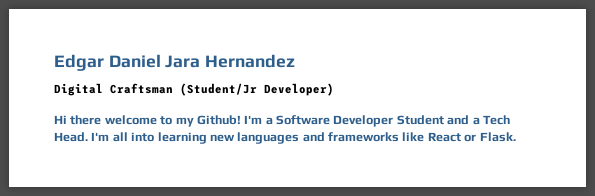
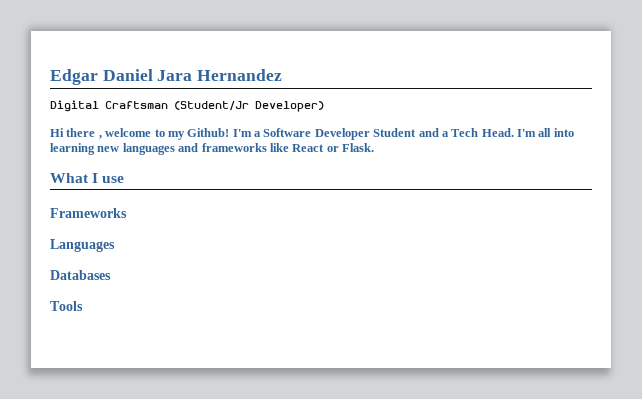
- Hi there welcome to my Github!
+ Hi there , welcome to my Github!
+ What I use
+ Frameworks
+ Languages
+ Databases
+ Tools

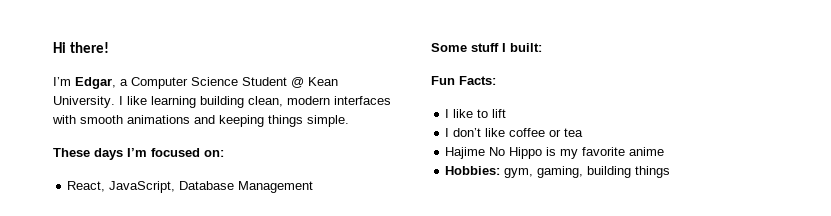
- Edgar Daniel Jara Hernandez
- Digital Craftsman (Student/Jr Developer)
- Hi there , welcome to my Github! I'm a Software Developer Student and a Tech Head. I'm all into learning new languages and frameworks like React or Flask.
- What I use
- Frameworks
- Languages
- Databases
- Tools
+ Hi there!
+ I’m Edgar, a Computer Science Student @ Kean University. I like learning building clean, modern interfaces with smooth animations and keeping things simple.
+ These days I’m focused on:
+ React, JavaScript, Database Management
+ Some stuff I built:
+ Fun Facts:
+ I like to lift
+ I don’t like coffee or tea
+ Hajime No Hippo is my favorite anime
+ Hobbies: gym, gaming, building things

